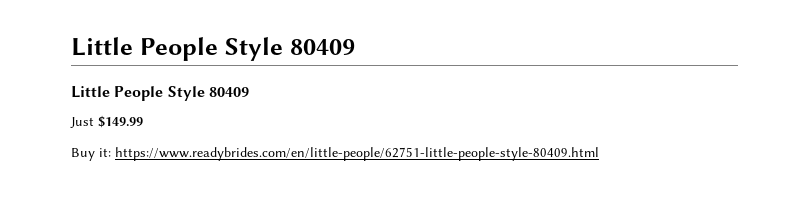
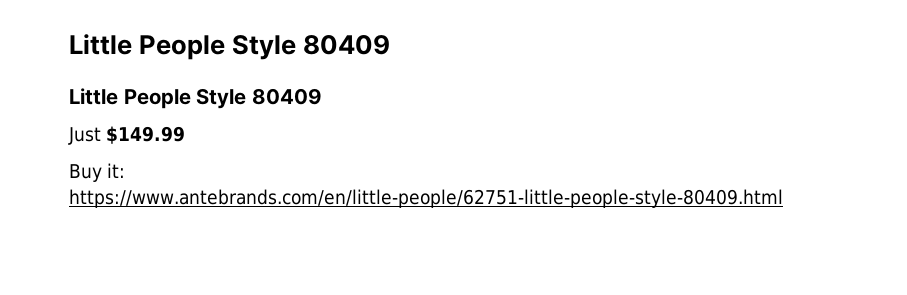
- Buy it: https://www.readybrides.com/en/little-people/62751-little-people-style-80409.html
+ Buy it: https://www.antebrands.com/en/little-people/62751-little-people-style-80409.html

